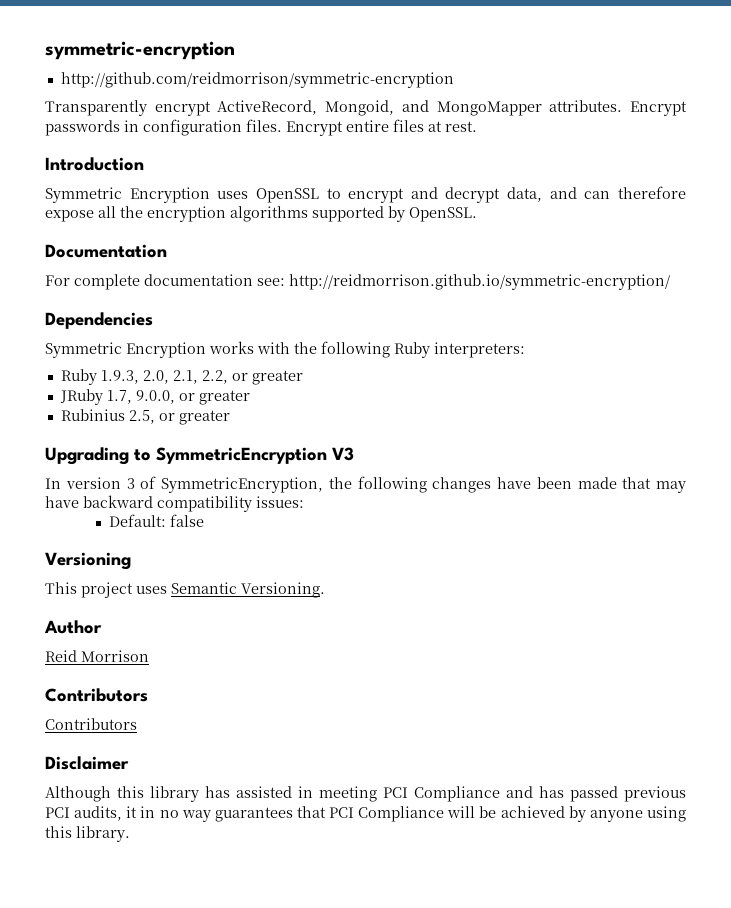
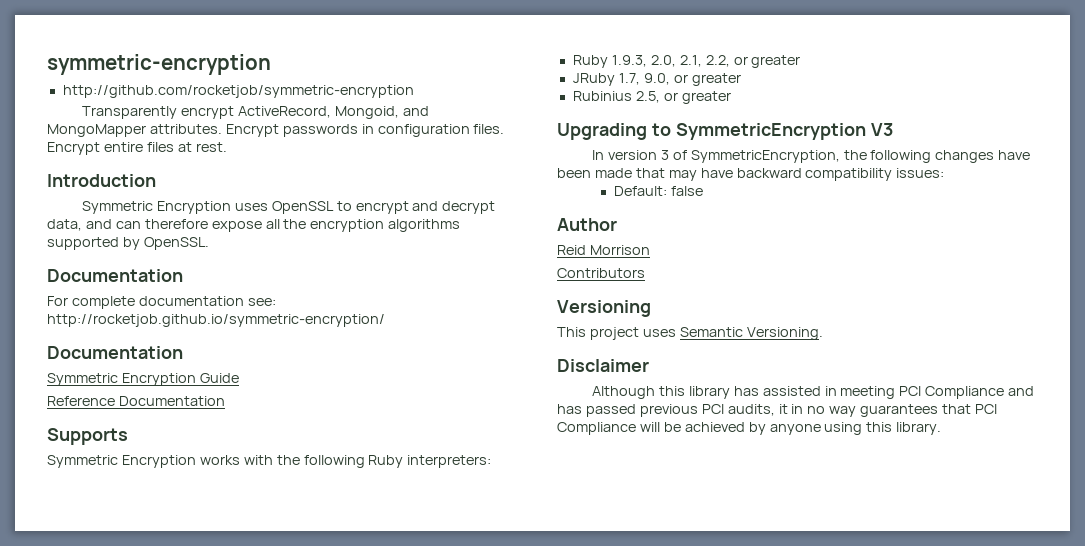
- http://github.com/reidmorrison/symmetric-encryption
+ http://github.com/rocketjob/symmetric-encryption
- For complete documentation see: http://reidmorrison.github.io/symmetric-encryption/
- Dependencies
+ For complete documentation see: http://rocketjob.github.io/symmetric-encryption/
+ Documentation
+ Symmetric Encryption Guide
+ Reference Documentation
+ Supports
- JRuby 1.7, 9.0.0, or greater
+ JRuby 1.7, 9.0, or greater
+ Author
+ Reid Morrison
+ Contributors
- Author
- Reid Morrison
- Contributors
- Contributors

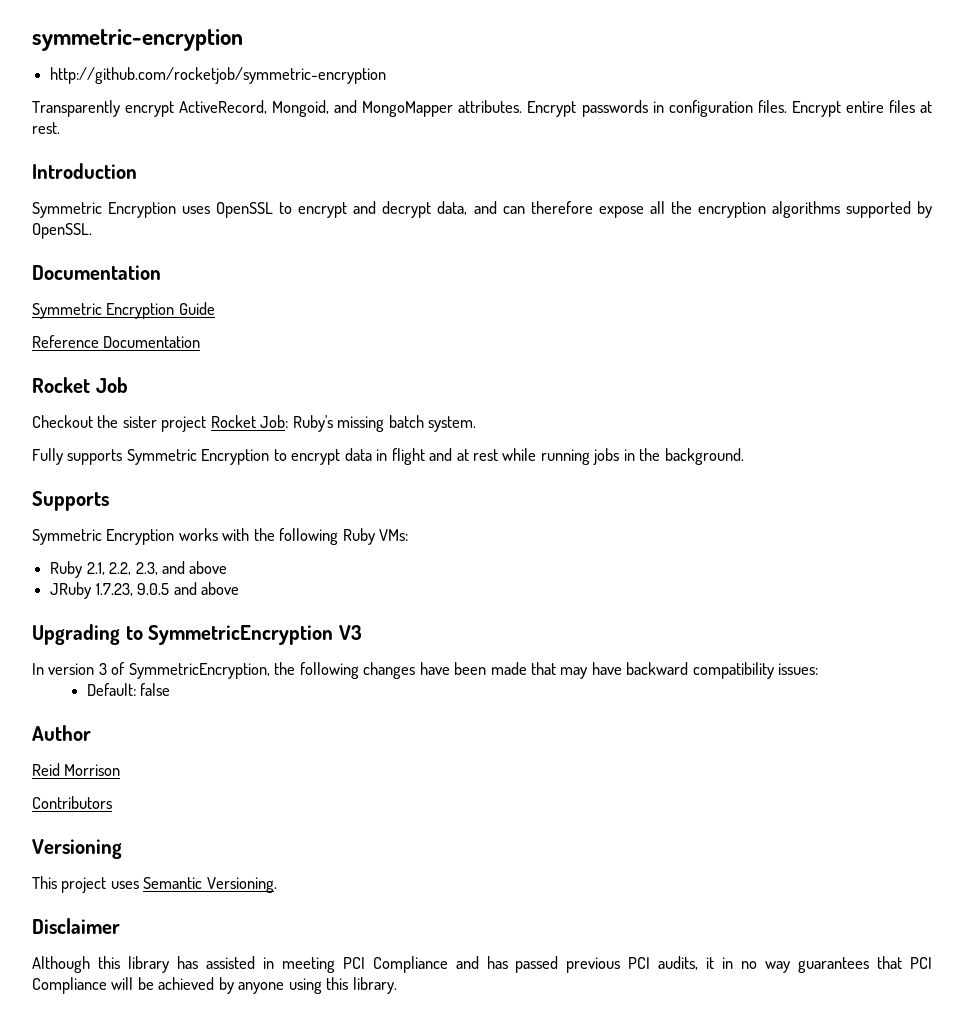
- For complete documentation see: http://rocketjob.github.io/symmetric-encryption/
- Documentation
+ Rocket Job
+ Checkout the sister project Rocket Job: Ruby's missing batch system.
+ Fully supports Symmetric Encryption to encrypt data in flight and at rest while running jobs in the background.
- Symmetric Encryption works with the following Ruby interpreters:
- Ruby 1.9.3, 2.0, 2.1, 2.2, or greater
- JRuby 1.7, 9.0, or greater
- Rubinius 2.5, or greater
+ Symmetric Encryption works with the following Ruby VMs:
+ Ruby 2.1, 2.2, 2.3, and above
+ JRuby 1.7.23, 9.0.5 and above

